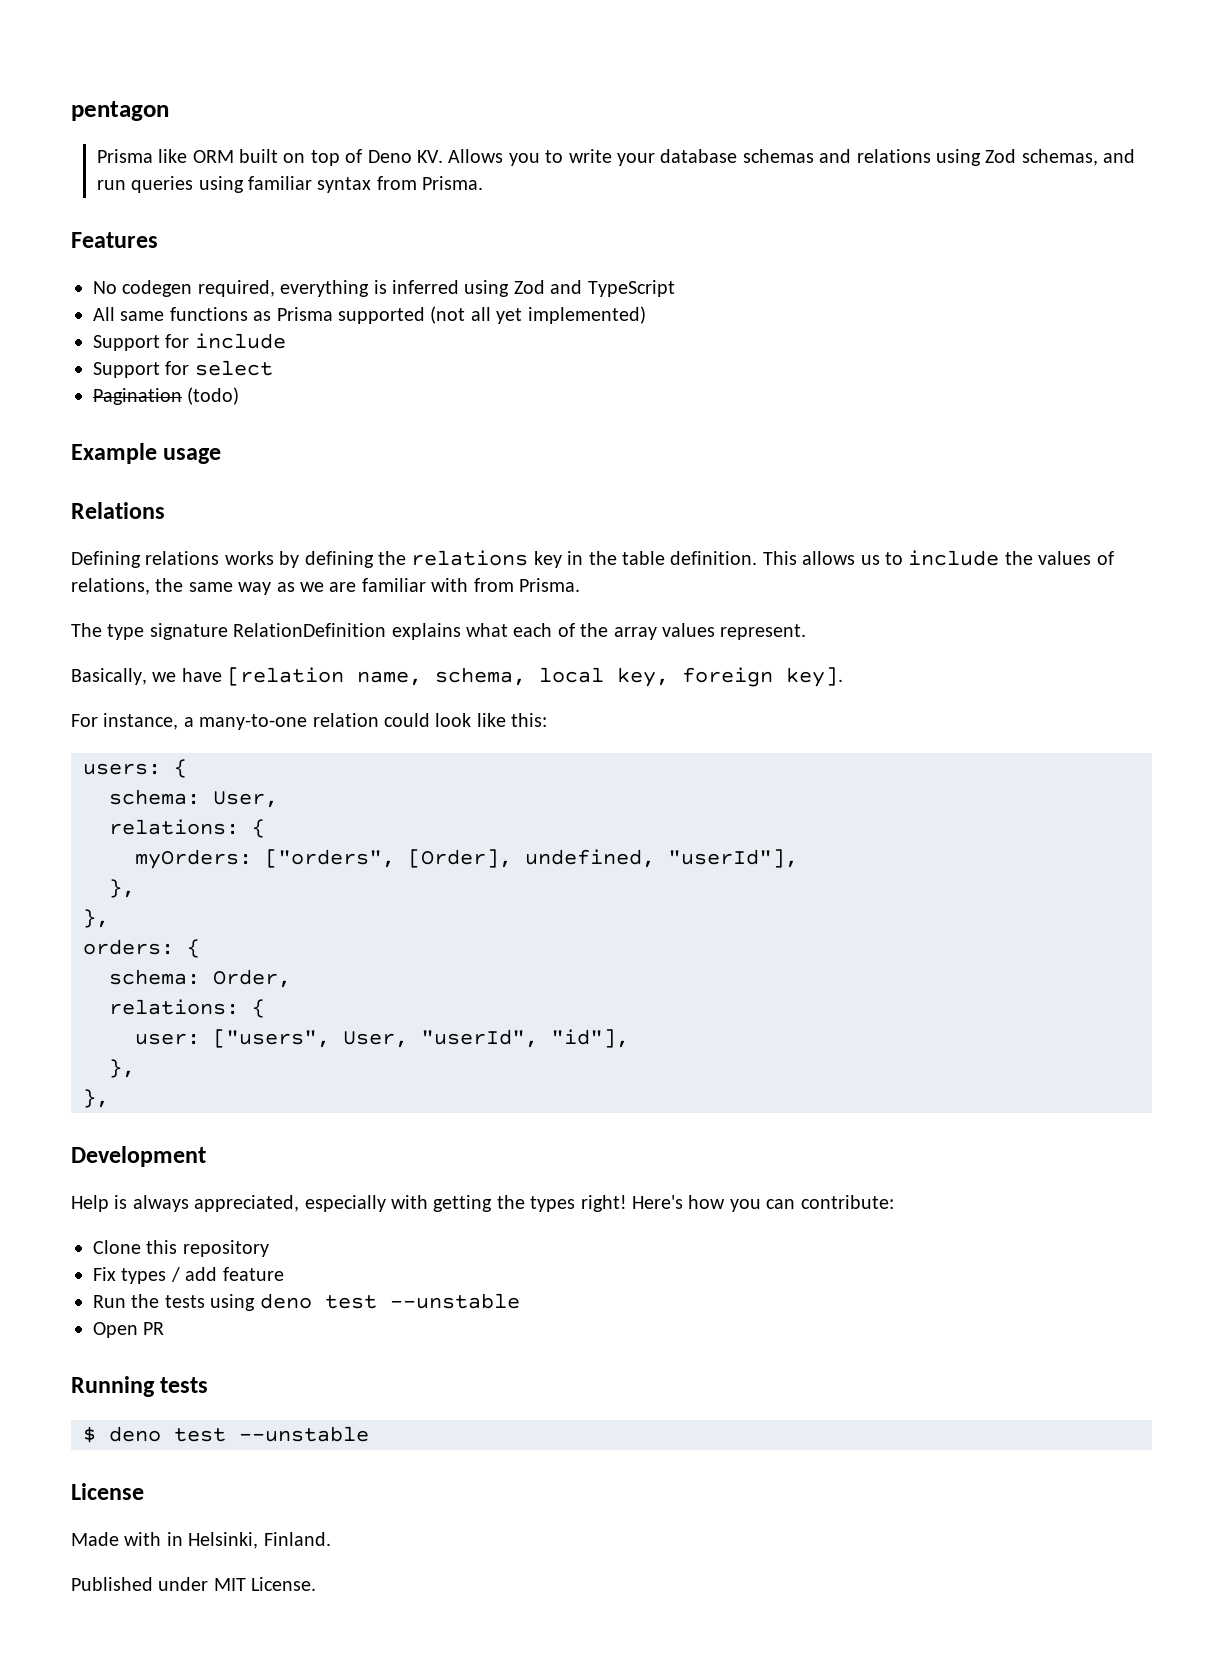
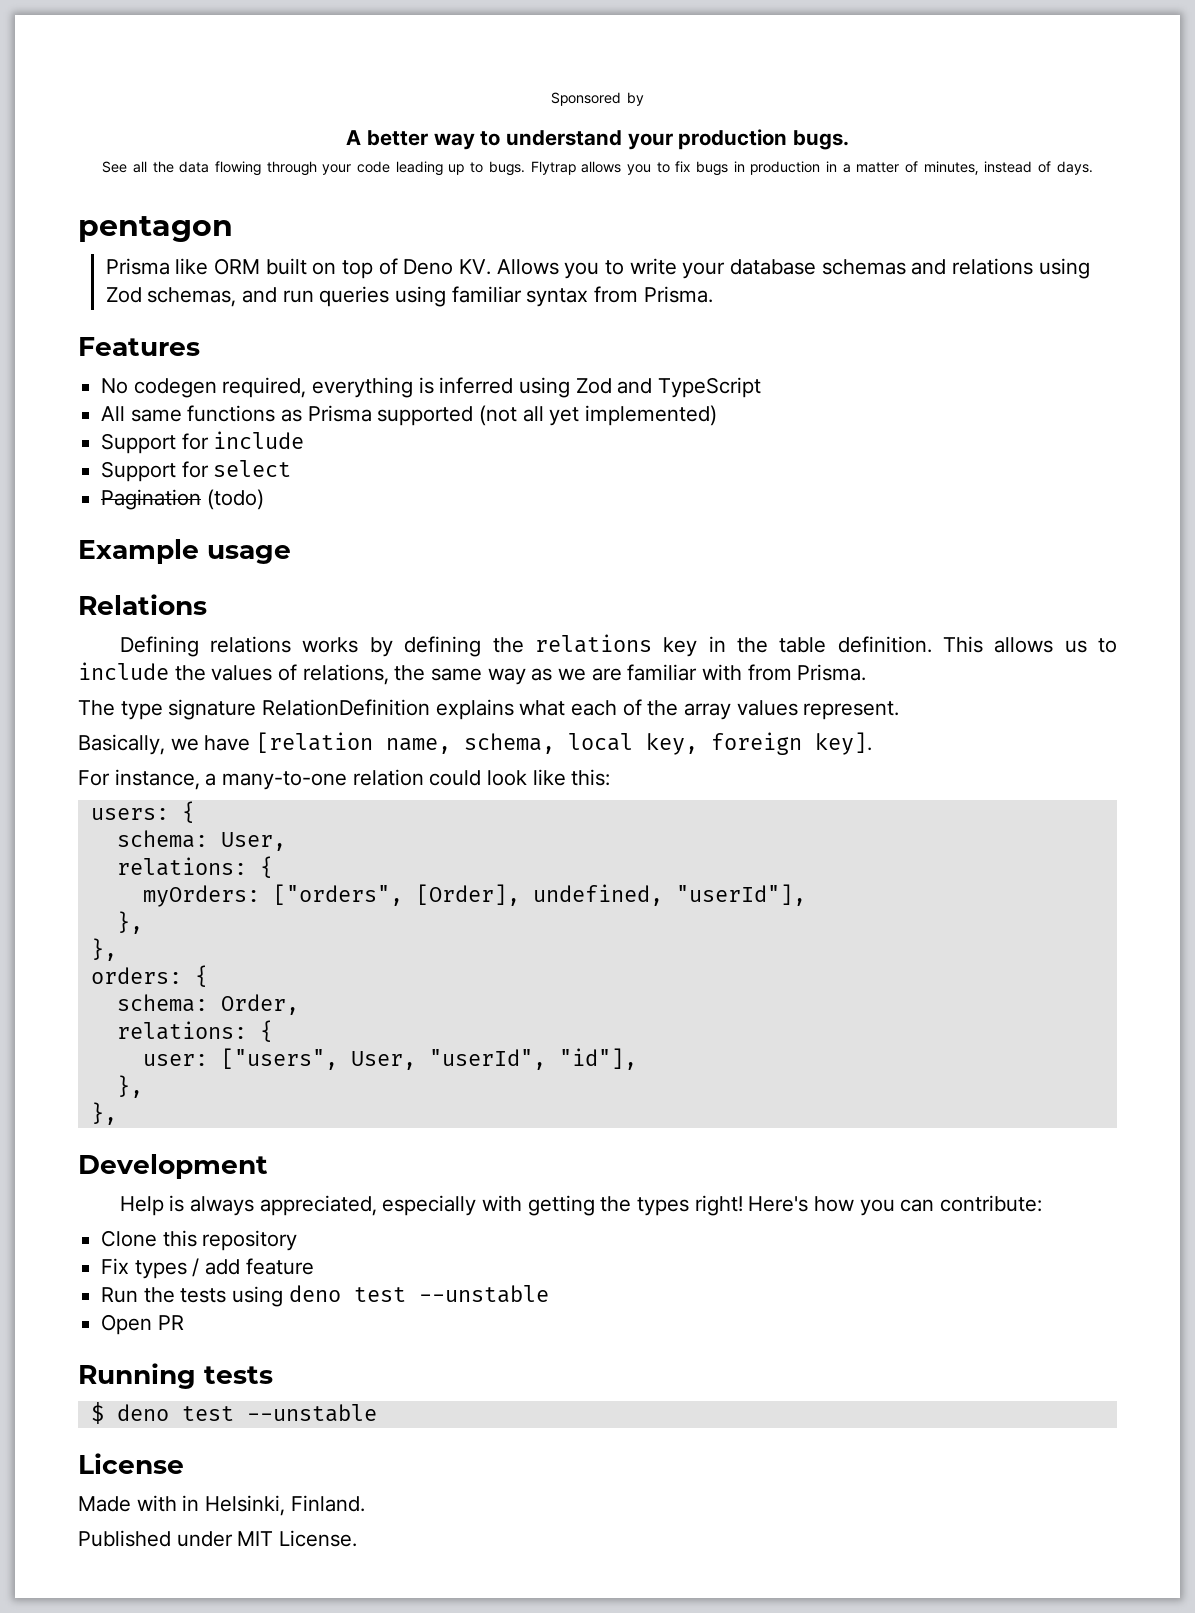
+ Sponsored by
+ A better way to understand your production bugs.
+ See all the data flowing through your code leading up to bugs. Flytrap allows you to fix bugs in production in a matter of minutes, instead of days.

